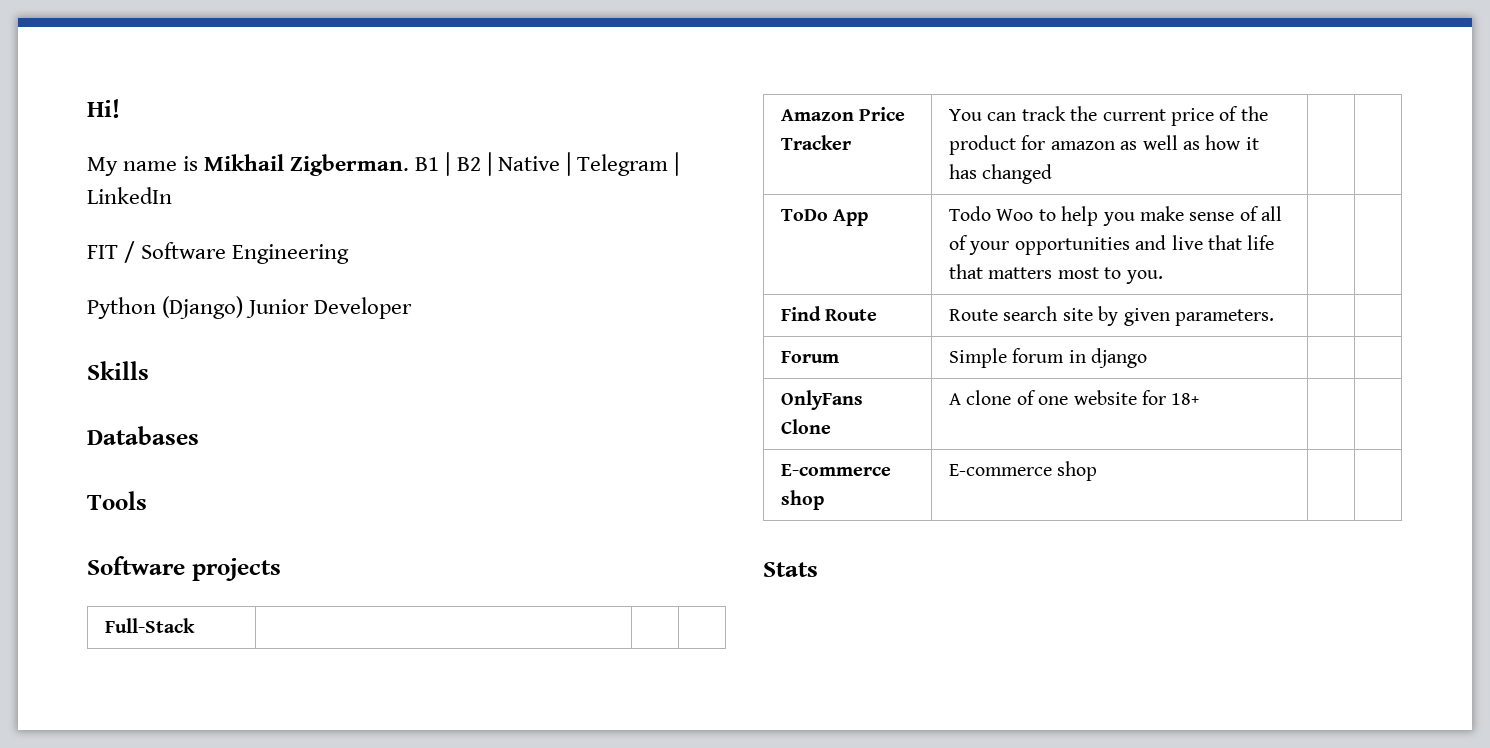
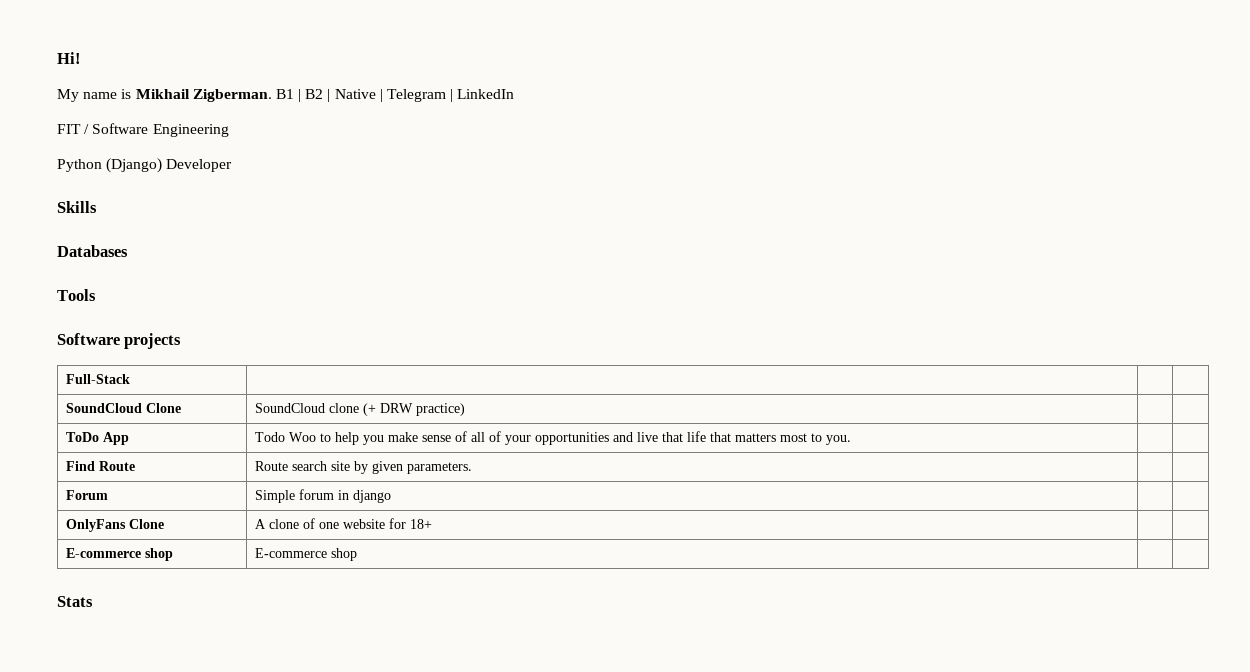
- Python (Django) Junior Developer
+ Python (Django) Developer
- Amazon Price Tracker | You can track the current price of the product for amazon as well as how it has changed | |
+ SoundCloud Clone | SoundCloud clone (+ DRW practice) | |

